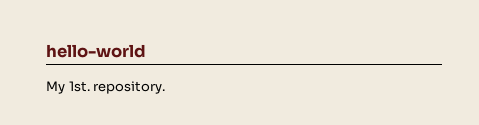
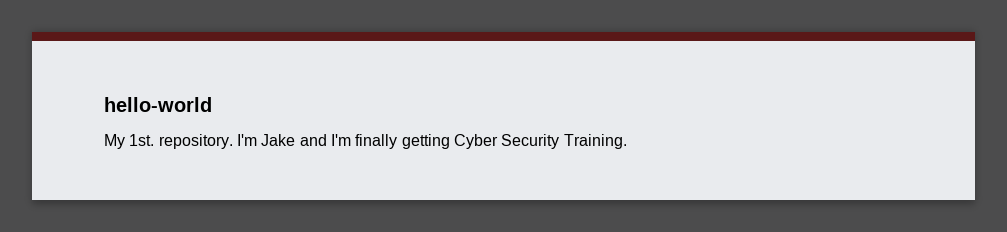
+ I'm Jake and I'm finally getting Cyber Security Training.

